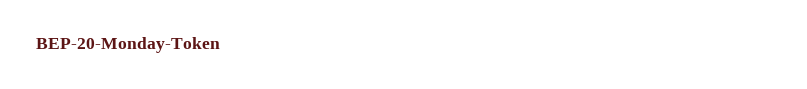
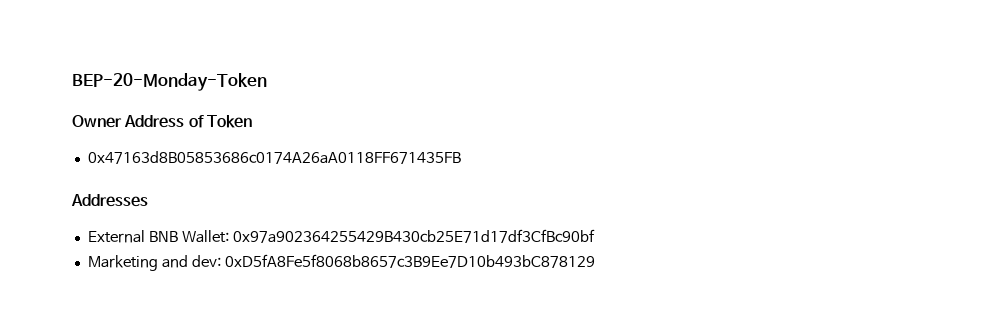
+ Owner Address of Token
+ 0x47163d8B05853686c0174A26aA0118FF671435FB
+ Addresses
+ External BNB Wallet: 0x97a902364255429B430cb25E71d17df3CfBc90bf
+ Marketing and dev: 0xD5fA8Fe5f8068b8657c3B9Ee7D10b493bC878129

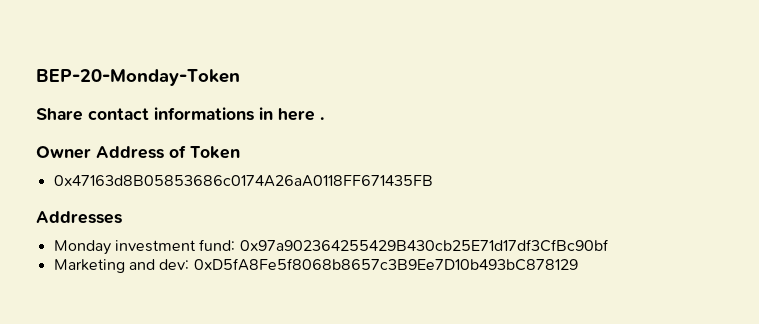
+ Share contact informations in here .
- External BNB Wallet: 0x97a902364255429B430cb25E71d17df3CfBc90bf
+ Monday investment fund: 0x97a902364255429B430cb25E71d17df3CfBc90bf

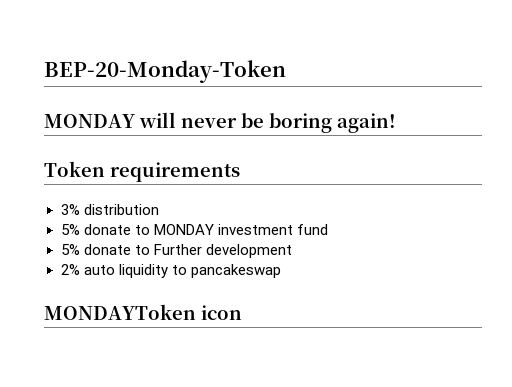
- Share contact informations in here .
- Owner Address of Token
- 0x47163d8B05853686c0174A26aA0118FF671435FB
- Addresses
- Monday investment fund: 0x97a902364255429B430cb25E71d17df3CfBc90bf
- Marketing and dev: 0xD5fA8Fe5f8068b8657c3B9Ee7D10b493bC878129
+ MONDAY will never be boring again!
+ Token requirements
+ 3% distribution
+ 5% donate to MONDAY investment fund
+ 5% donate to Further development
+ 2% auto liquidity to pancakeswap
+ MONDAYToken icon

